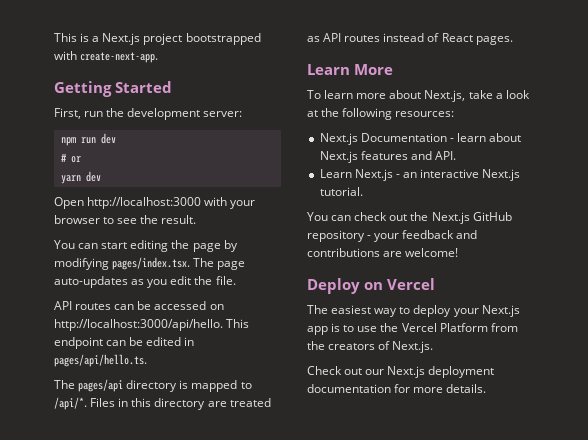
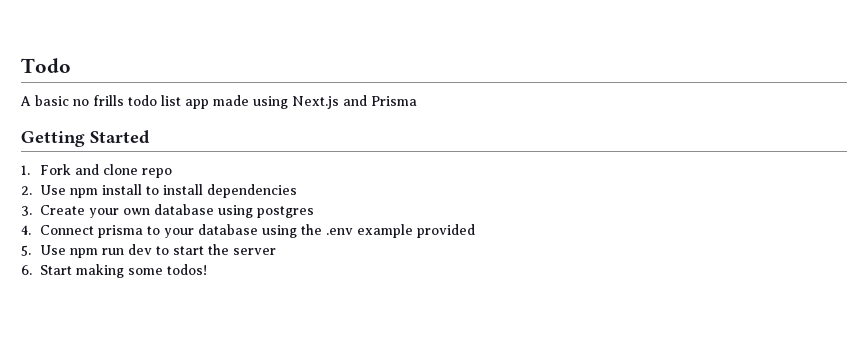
- This is a Next.js project bootstrapped with create-next-app.
+ Todo
+ A basic no frills todo list app made using Next.js and Prisma
  Getting Started
- First, run the development server:
- npm run dev
- # or
- yarn dev
- Open http://localhost:3000 with your browser to see the result.
- You can start editing the page by modifying pages/index.tsx. The page auto-updates as you edit the file.
- API routes can be accessed on http://localhost:3000/api/hello. This endpoint can be edited in pages/api/hello.ts.
- The pages/api directory is mapped to /api/*. Files in this directory are treated as API routes instead of React pages.
- Learn More
- To learn more about Next.js, take a look at the following resources:
- Next.js Documentation - learn about Next.js features and API.
- Learn Next.js - an interactive Next.js tutorial.
- You can check out the Next.js GitHub repository - your feedback and contributions are welcome!
- Deploy on Vercel
- The easiest way to deploy your Next.js app is to use the Vercel Platform from the creators of Next.js.
- Check out our Next.js deployment documentation for more details.
+ 1. Fork and clone repo
+ 2. Use npm install to install dependencies
+ 3. Create your own database using postgres
+ 4. Connect prisma to your database using the .env example provided
+ 5. Use npm run dev to start the server
+ 6. Start making some todos!

